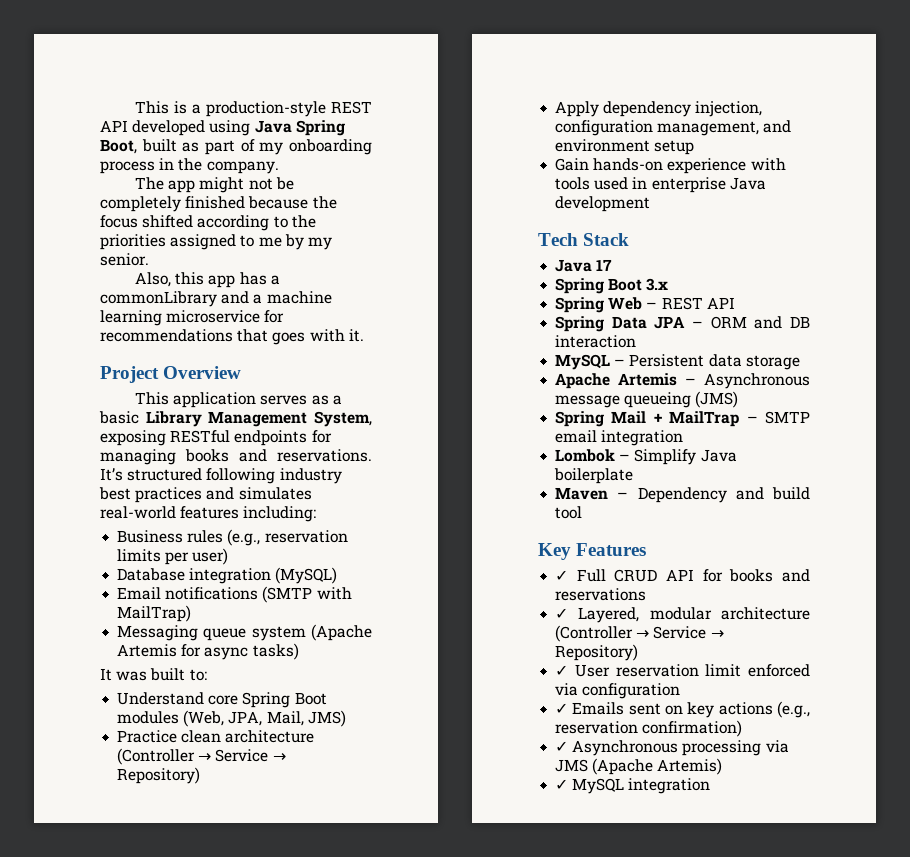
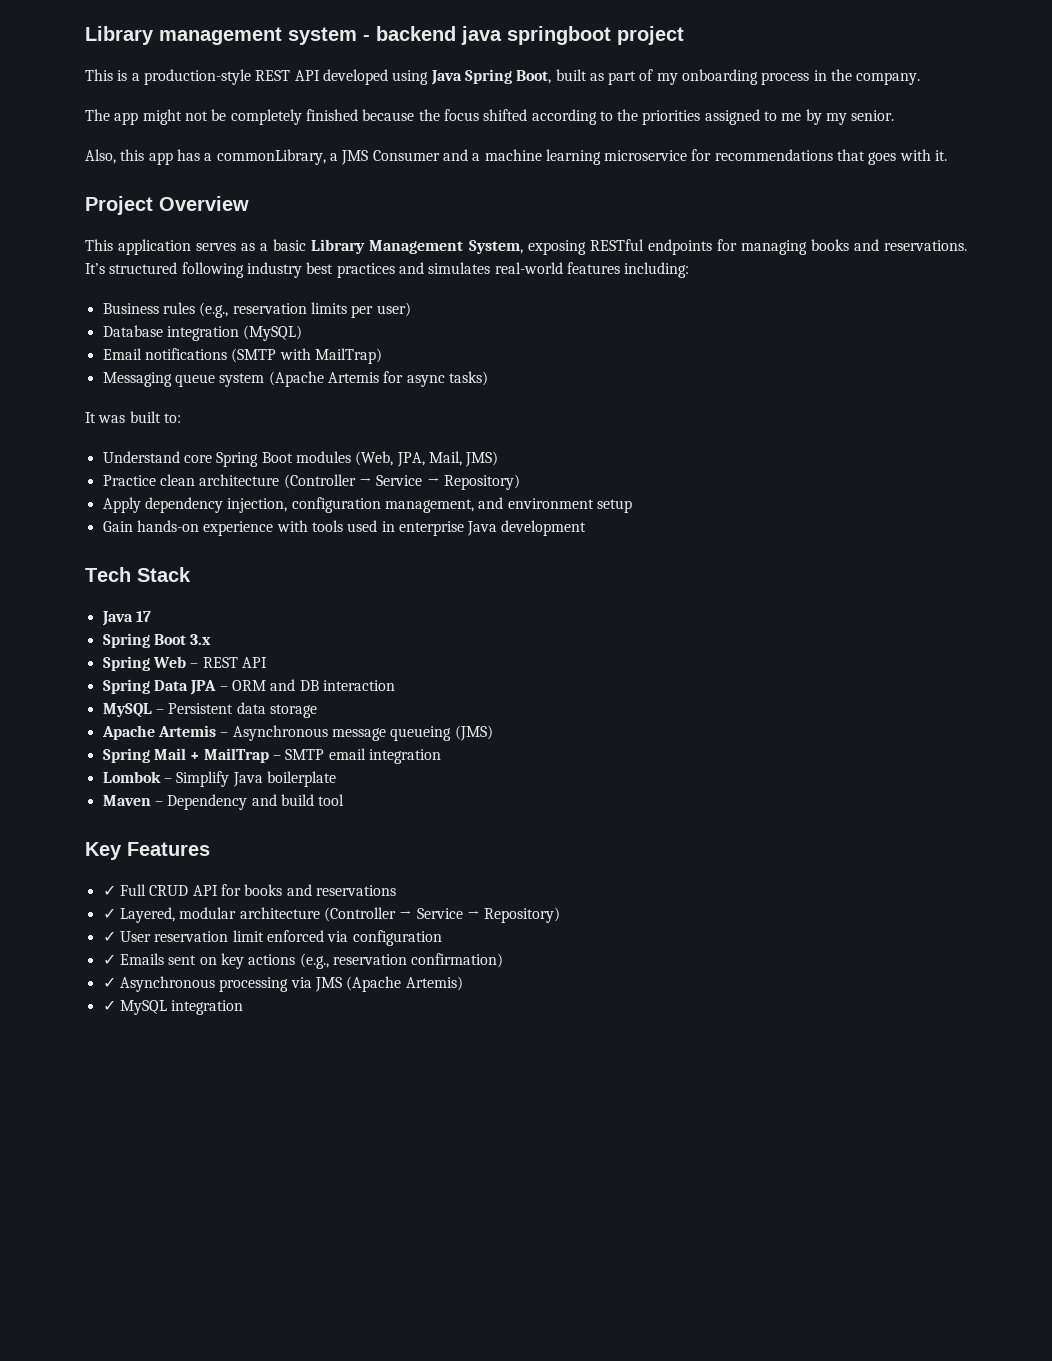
+ Library management system - backend java springboot project
- Also, this app has a commonLibrary and a machine learning microservice for recommendations that goes with it.
+ Also, this app has a commonLibrary, a JMS Consumer and a machine learning microservice for recommendations that goes with it.

